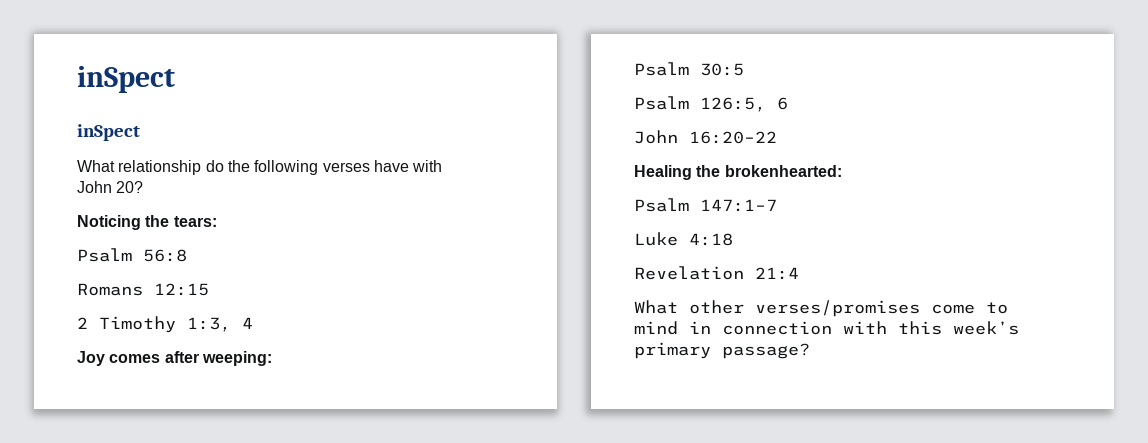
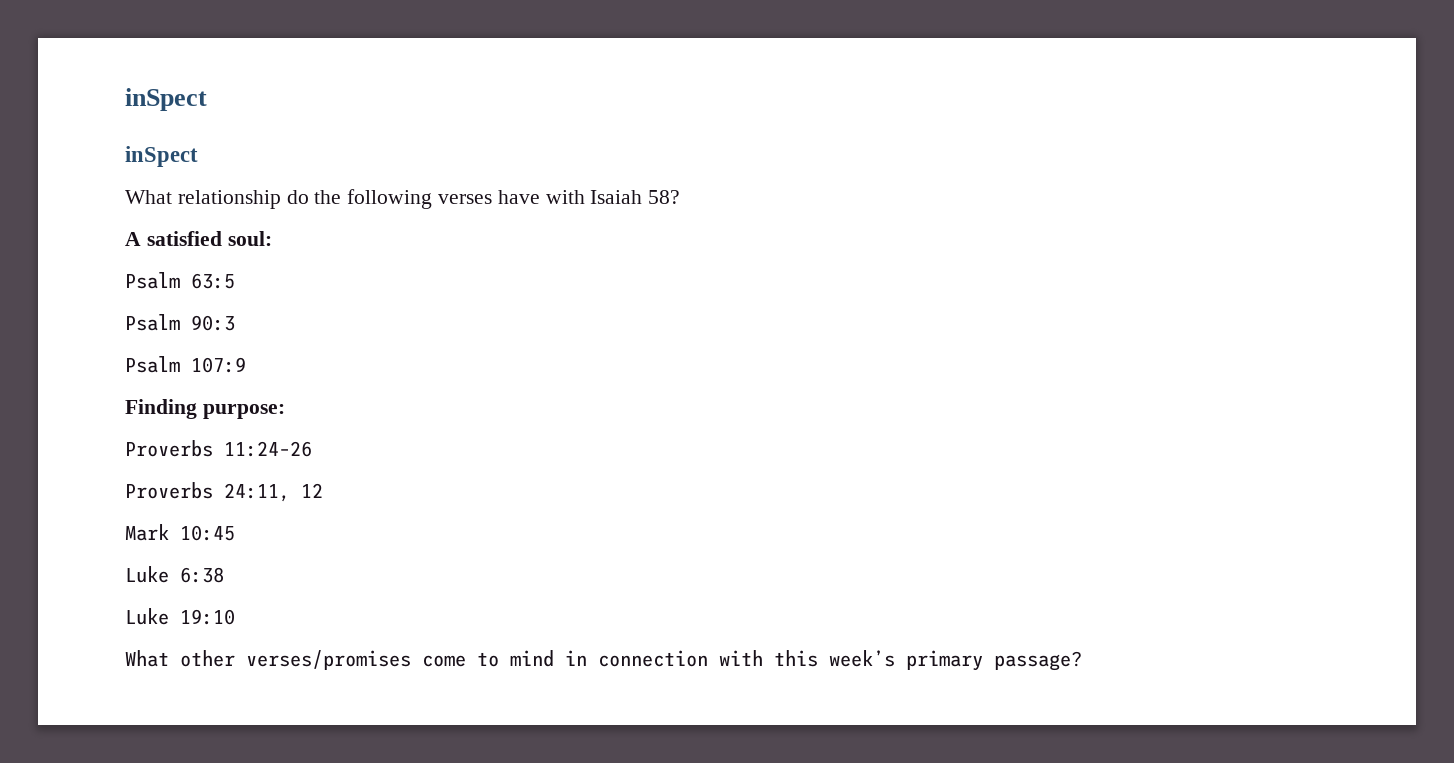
- What relationship do the following verses have with John 20?
- Noticing the tears:
- Psalm 56:8
- Romans 12:15
- 2 Timothy 1:3, 4
- Joy comes after weeping:
- Psalm 30:5
- Psalm 126:5, 6
- John 16:20–22
- Healing the brokenhearted:
- Psalm 147:1–7
- Luke 4:18
- Revelation 21:4
+ What relationship do the following verses have with Isaiah 58?
+ A satisfied soul:
+ Psalm 63:5
+ Psalm 90:3
+ Psalm 107:9
+ Finding purpose:
+ Proverbs 11:24–26
+ Proverbs 24:11, 12
+ Mark 10:45
+ Luke 6:38
+ Luke 19:10

